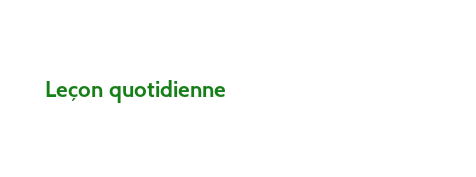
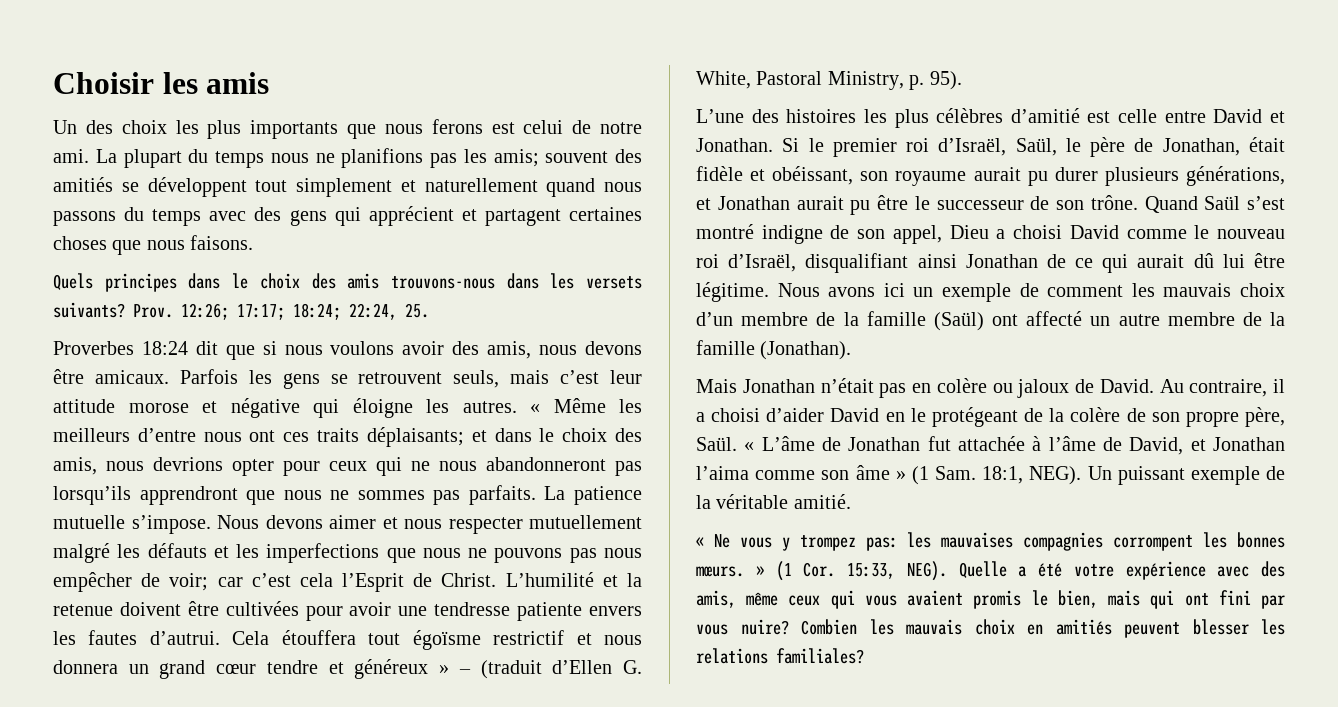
- Leçon quotidienne
+ Choisir les amis
+ Un des choix les plus importants que nous ferons est celui de notre ami. La plupart du temps nous ne planifions pas les amis; souvent des amitiés se développent tout simplement et naturellement quand nous passons du temps avec des gens qui apprécient et partagent certaines choses que nous faisons.
+ Quels principes dans le choix des amis trouvons-nous dans les versets suivants? Prov. 12:26; 17:17; 18:24; 22:24, 25.
+ Proverbes 18:24 dit que si nous voulons avoir des amis, nous devons être amicaux. Parfois les gens se retrouvent seuls, mais c’est leur attitude morose et négative qui éloigne les autres. « Même les meilleurs d’entre nous ont ces traits déplaisants; et dans le choix des amis, nous devrions opter pour ceux qui ne nous abandonneront pas lorsqu’ils apprendront que nous ne sommes pas parfaits. La patience mutuelle s’impose. Nous devons aimer et nous respecter mutuellement malgré les défauts et les imperfections que nous ne pouvons pas nous empêcher de voir; car c’est cela l’Esprit de Christ. L’humilité et la retenue doivent être cultivées pour avoir une tendresse patiente envers les fautes d’autrui. Cela étouffera tout égoïsme restrictif et nous donnera un grand cœur tendre et généreux » – (traduit d’Ellen G. White, Pastoral Ministry, p. 95).
+ L’une des histoires les plus célèbres d’amitié est celle entre David et Jonathan. Si le premier roi d’Israël, Saül, le père de Jonathan, était fidèle et obéissant, son royaume aurait pu durer plusieurs générations, et Jonathan aurait pu être le successeur de son trône. Quand Saül s’est montré indigne de son appel, Dieu a choisi David comme le nouveau roi d’Israël, disqualifiant ainsi Jonathan de ce qui aurait dû lui être légitime. Nous avons ici un exemple de comment les mauvais choix d’un membre de la famille (Saül) ont affecté un autre membre de la famille (Jonathan).
+ Mais Jonathan n’était pas en colère ou jaloux de David. Au contraire, il a choisi d’aider David en le protégeant de la colère de son propre père, Saül. « L’âme de Jonathan fut attachée à l’âme de David, et Jonathan l’aima comme son âme » (1 Sam. 18:1, NEG). Un puissant exemple de la véritable amitié.
+ « Ne vous y trompez pas: les mauvaises compagnies corrompent les bonnes mœurs. » (1 Cor. 15:33, NEG). Quelle a été votre expérience avec des amis, même ceux qui vous avaient promis le bien, mais qui ont fini par vous nuire? Combien les mauvais choix en amitiés peuvent blesser les relations familiales?

